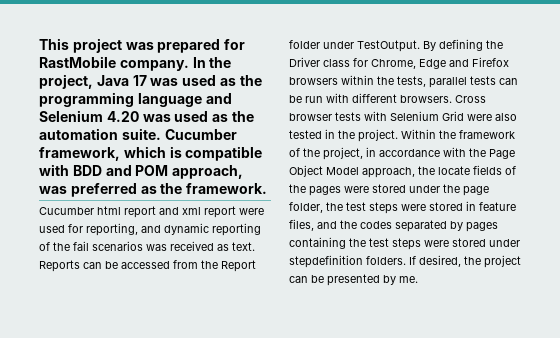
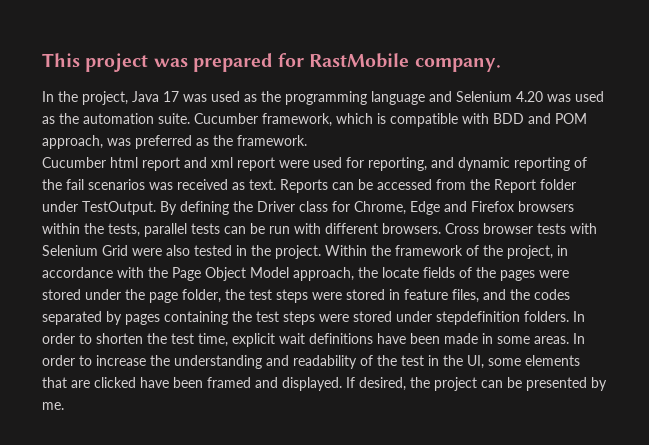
- This project was prepared for RastMobile company. In the project, Java 17 was used as the programming language and Selenium 4.20 was used as the automation suite.
+ This project was prepared for RastMobile company.
+ In the project, Java 17 was used as the programming language and Selenium 4.20 was used as the automation suite.
+ In order to shorten the test time, explicit wait definitions have been made in some areas. In order to increase the understanding and readability of the test in the UI, some elements that are clicked have been framed and displayed.

